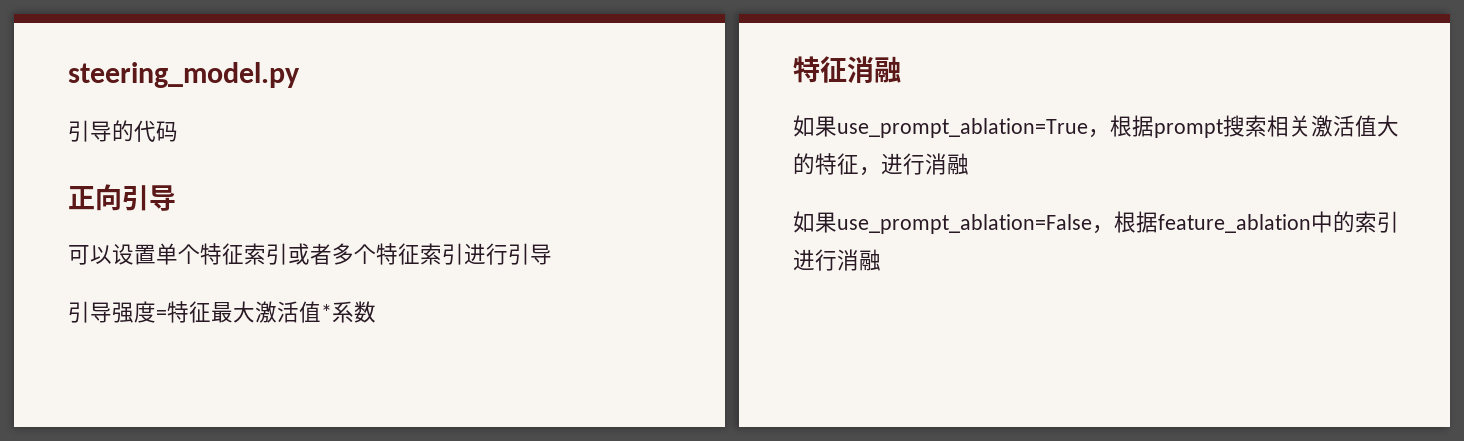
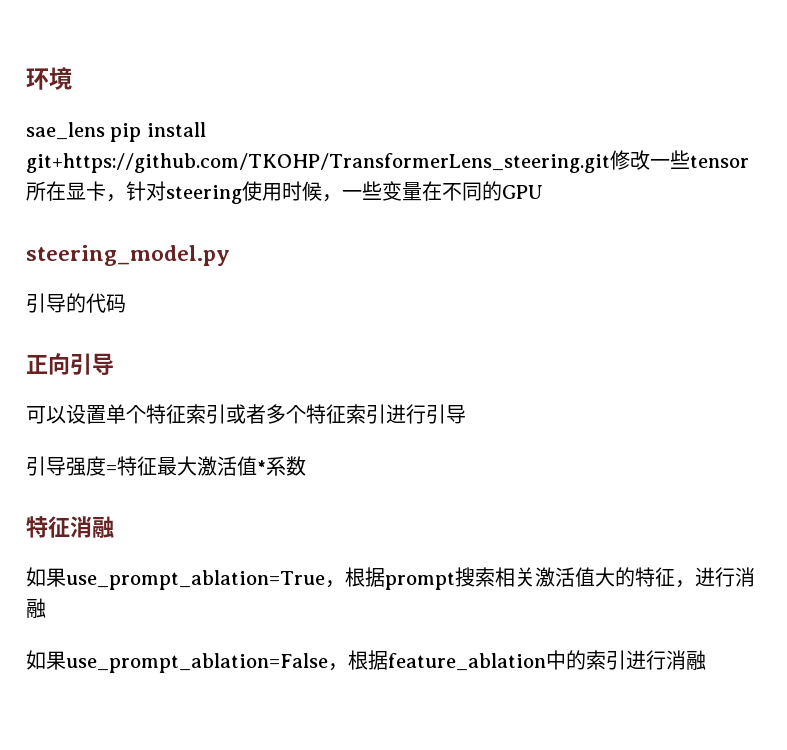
+ 环境
+ sae_lens pip install git+https://github.com/TKOHP/TransformerLens_steering.git修改一些tensor所在显卡，针对steering使用时候，一些变量在不同的GPU

